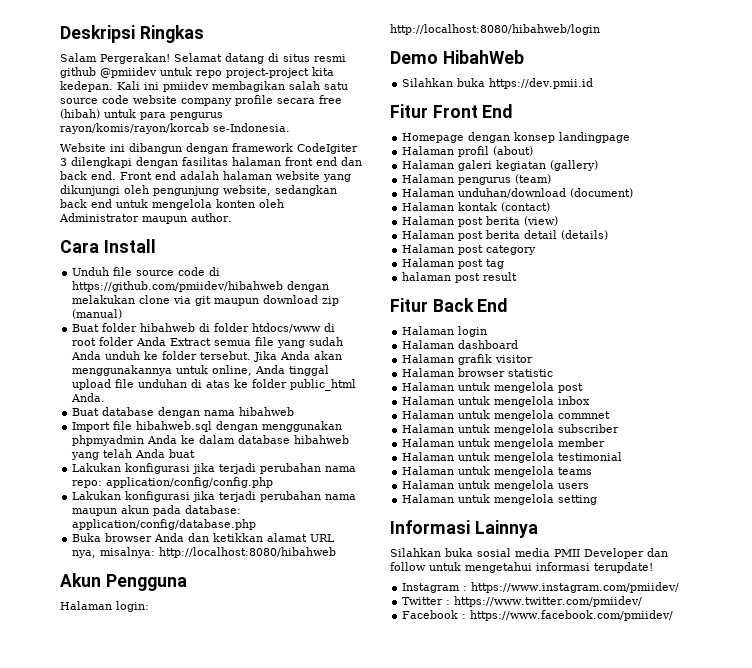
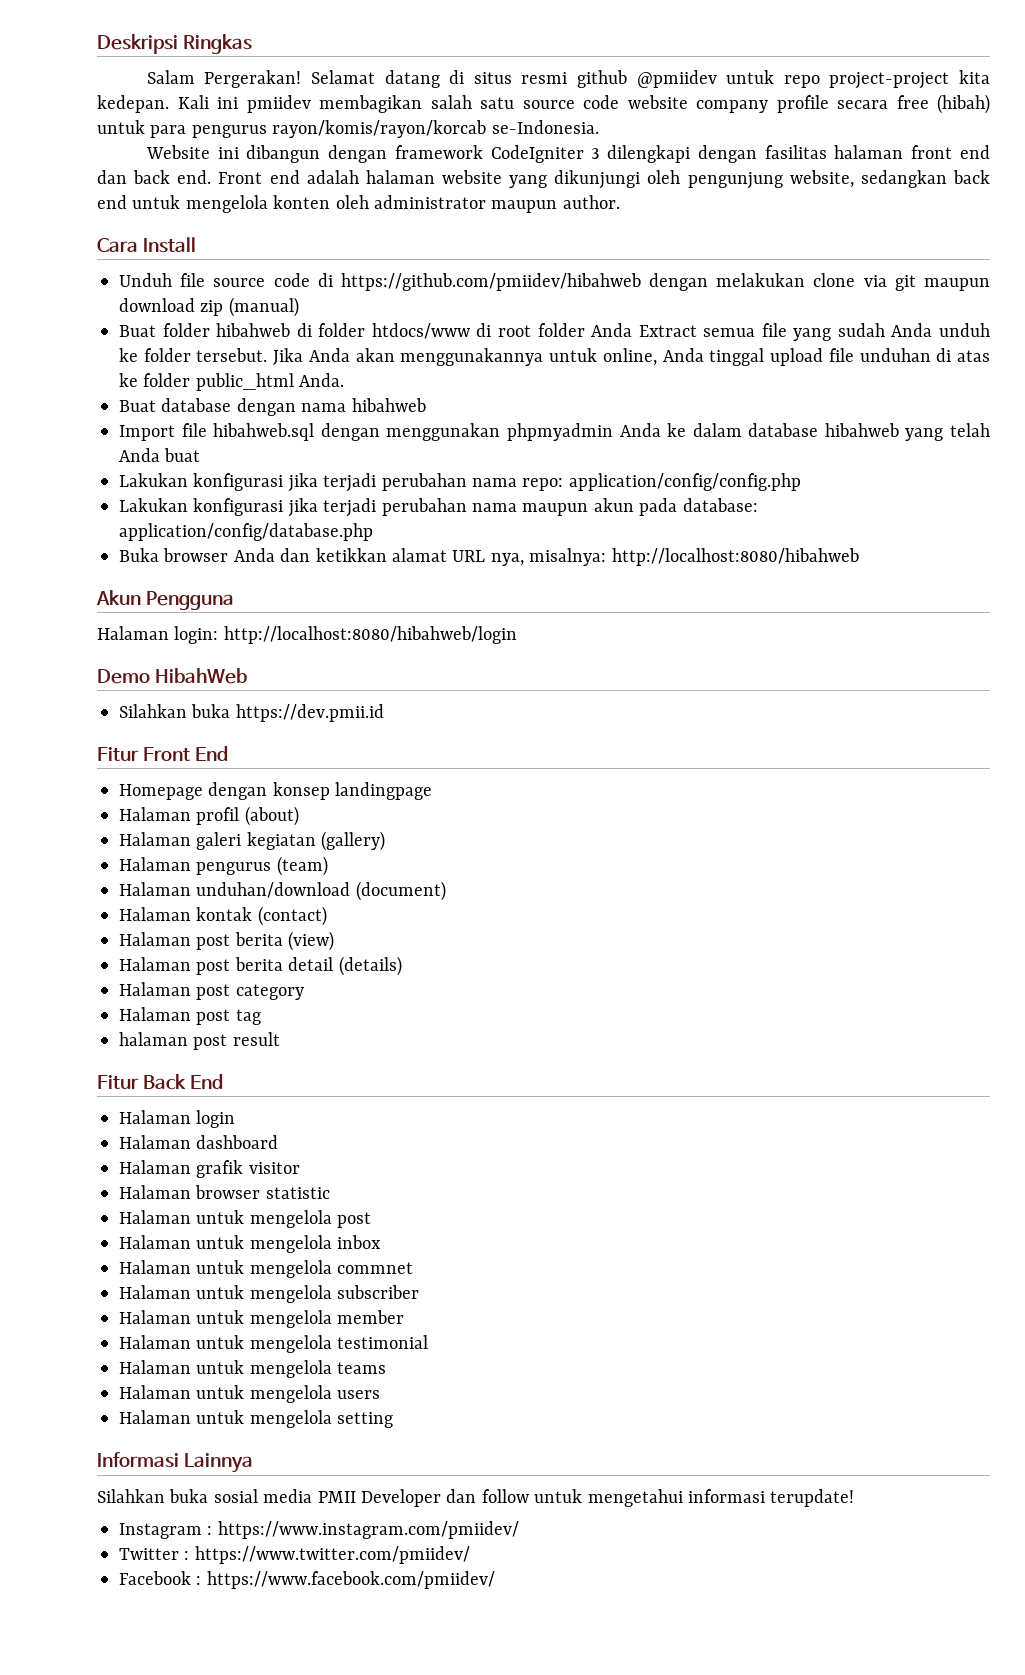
- Website ini dibangun dengan framework CodeIgiter 3 dilengkapi dengan fasilitas halaman front end dan back end.
+ Website ini dibangun dengan framework CodeIgniter 3 dilengkapi dengan fasilitas halaman front end dan back end.
- Front end adalah halaman website yang dikunjungi oleh pengunjung website, sedangkan back end untuk mengelola konten oleh Administrator maupun author.
+ Front end adalah halaman website yang dikunjungi oleh pengunjung website, sedangkan back end untuk mengelola konten oleh administrator maupun author.

